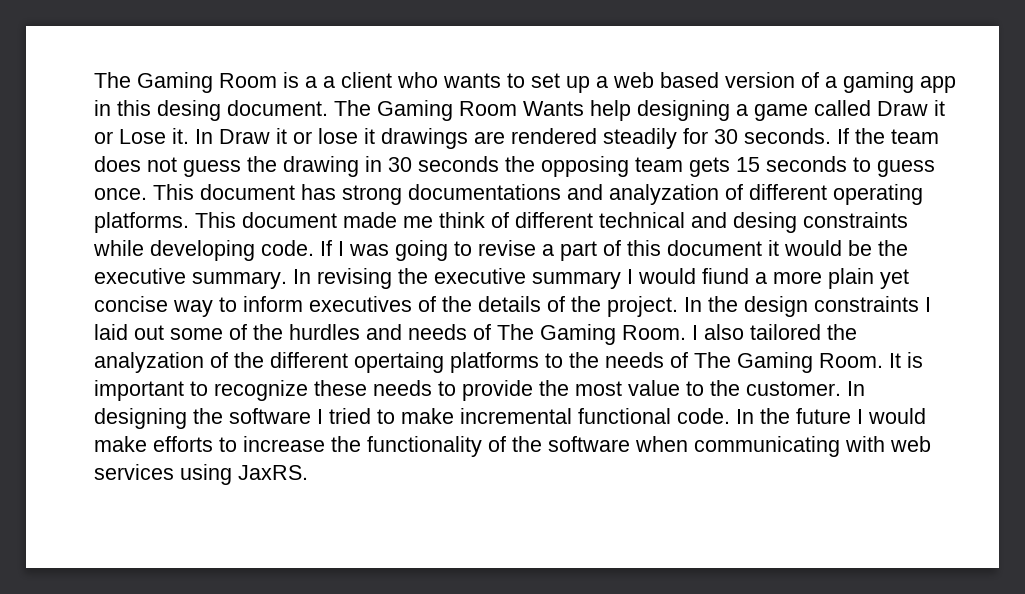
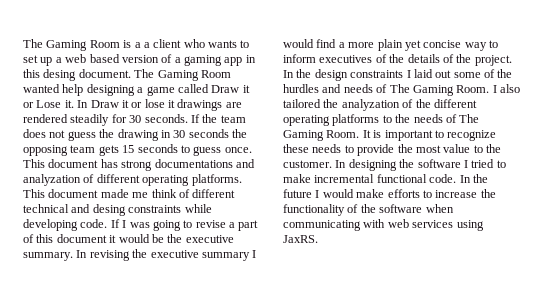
- The Gaming Room Wants help designing a game called Draw it or Lose it.
+ The Gaming Room wanted help designing a game called Draw it or Lose it.
- In revising the executive summary I would fiund a more plain yet concise way to inform executives of the details of the project.
+ In revising the executive summary I would find a more plain yet concise way to inform executives of the details of the project.
- I also tailored the analyzation of the different opertaing platforms to the needs of The Gaming Room.
+ I also tailored the analyzation of the different operating platforms to the needs of The Gaming Room.

